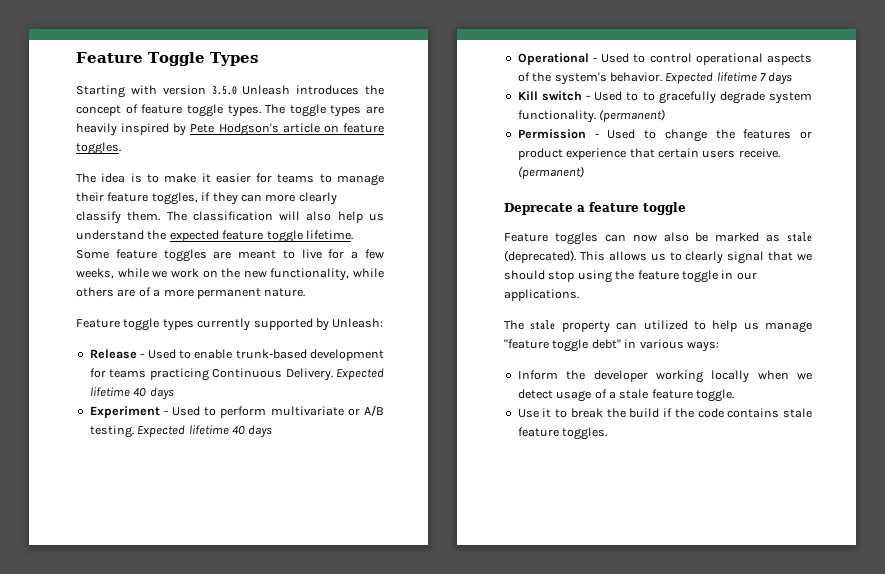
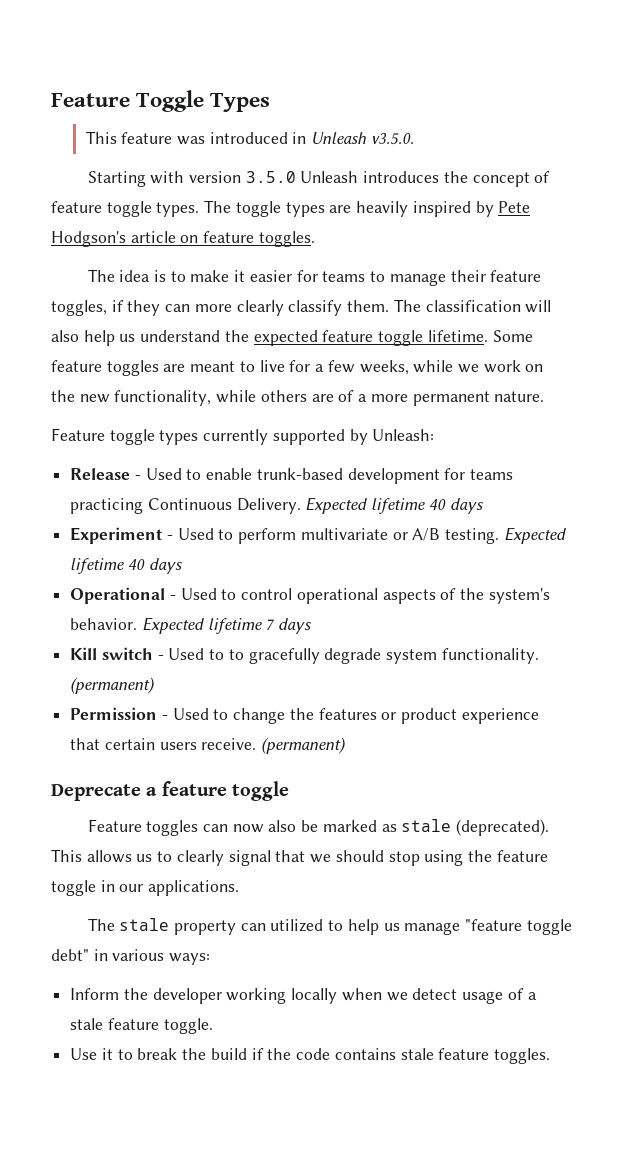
+ This feature was introduced in Unleash v3.5.0.

